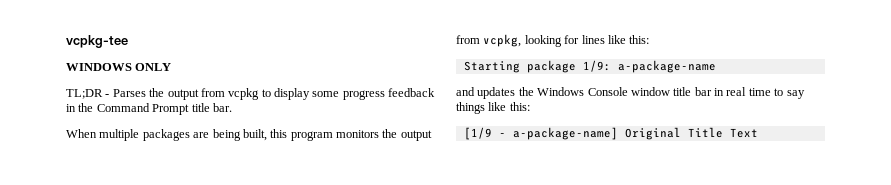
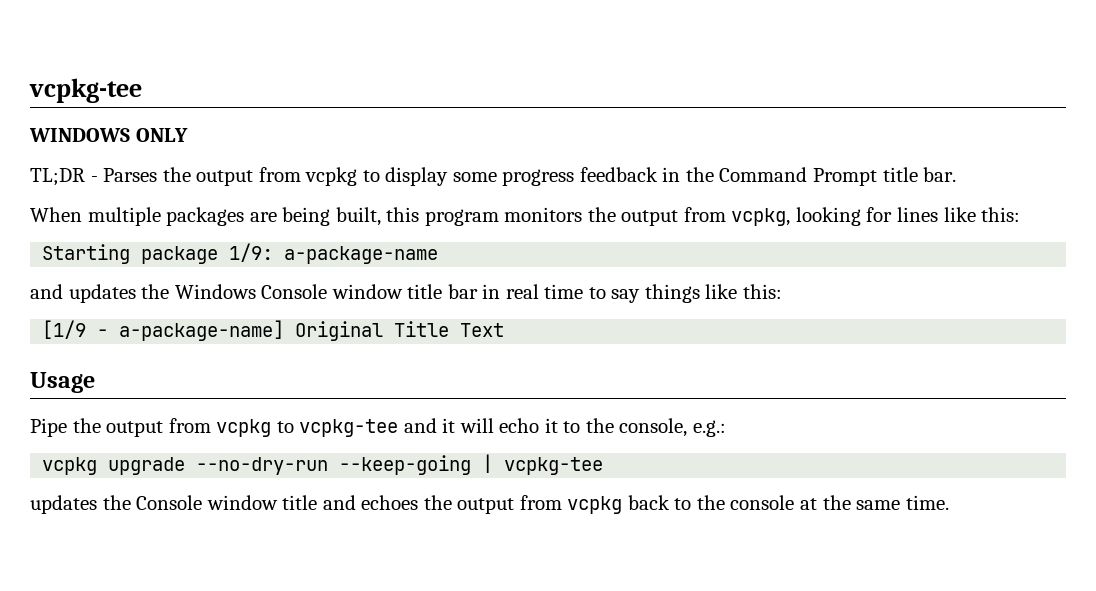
+ Usage
+ Pipe the output from vcpkg to vcpkg-tee and it will echo it to the console, e.g.:
+ vcpkg upgrade --no-dry-run --keep-going | vcpkg-tee
+ updates the Console window title and echoes the output from vcpkg back to the console at the same time.

